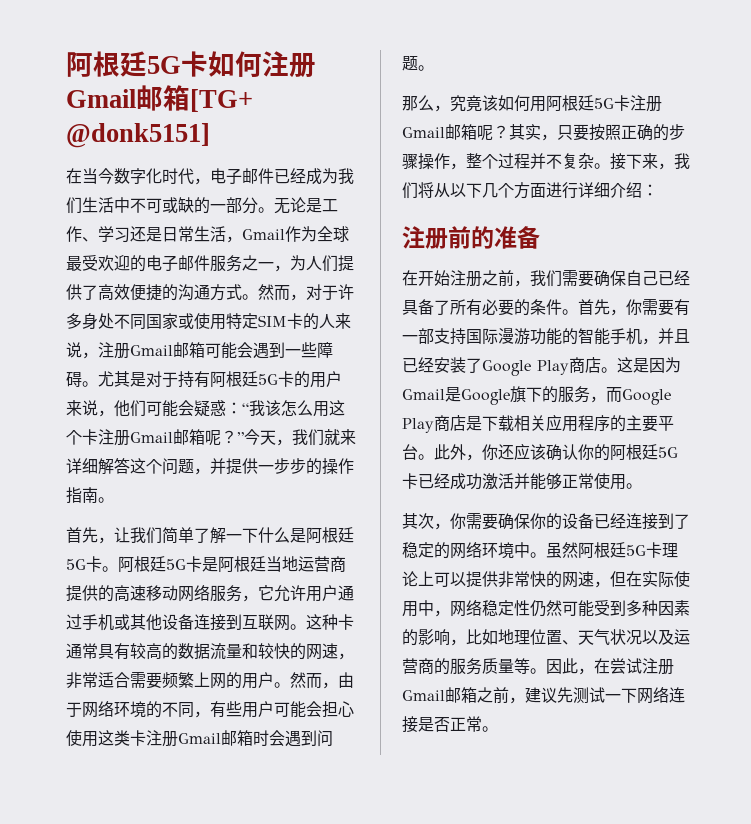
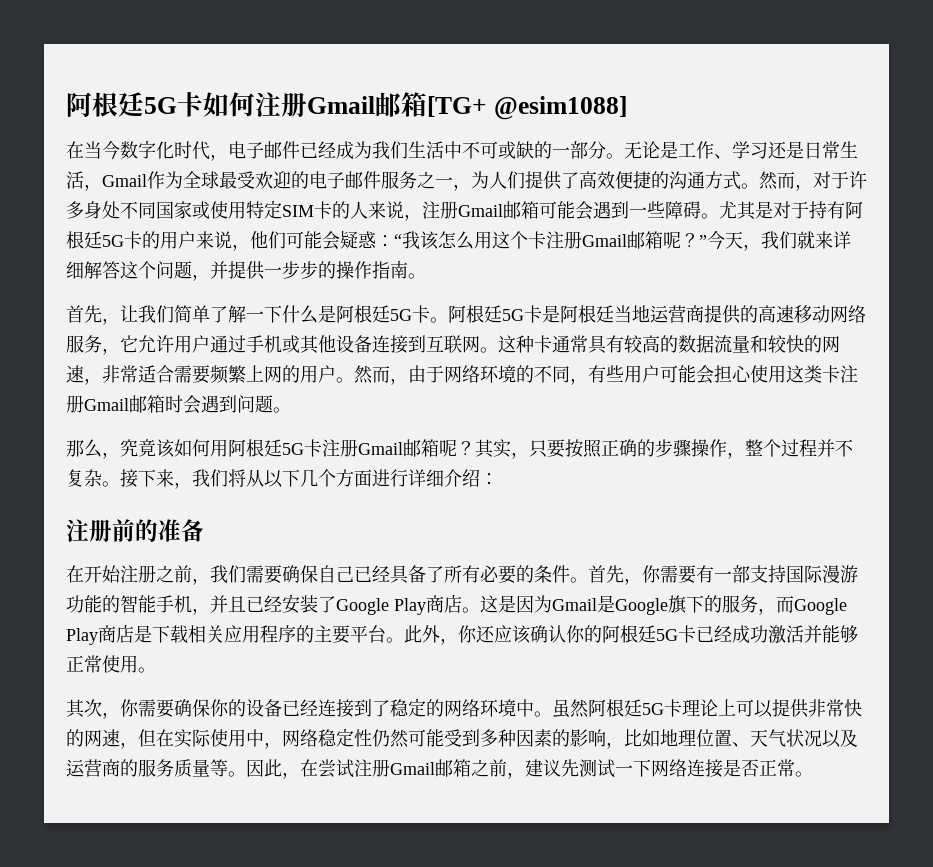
- 阿根廷5G卡如何注册Gmail邮箱[TG+ @donk5151]
+ 阿根廷5G卡如何注册Gmail邮箱[TG+ @esim1088]

